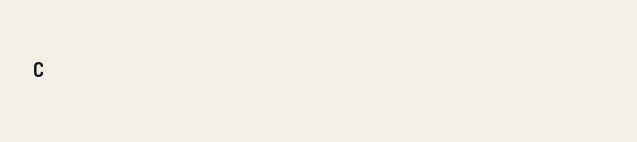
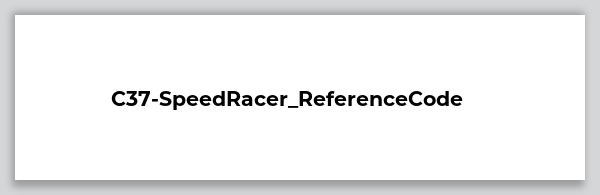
- C
+ C37-SpeedRacer_ReferenceCode

